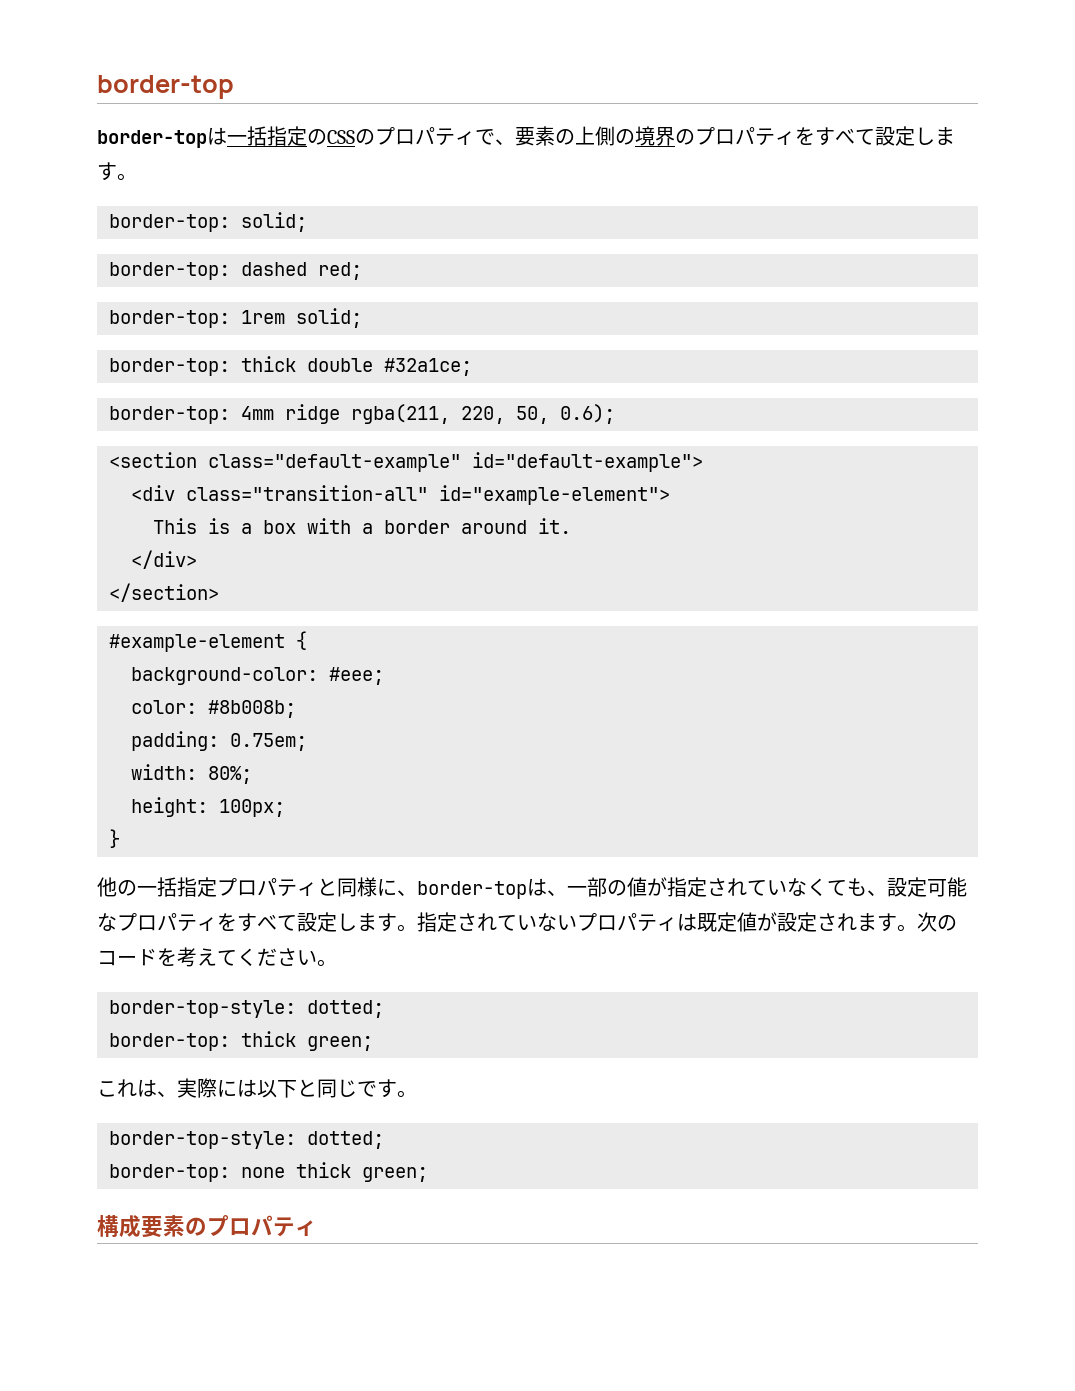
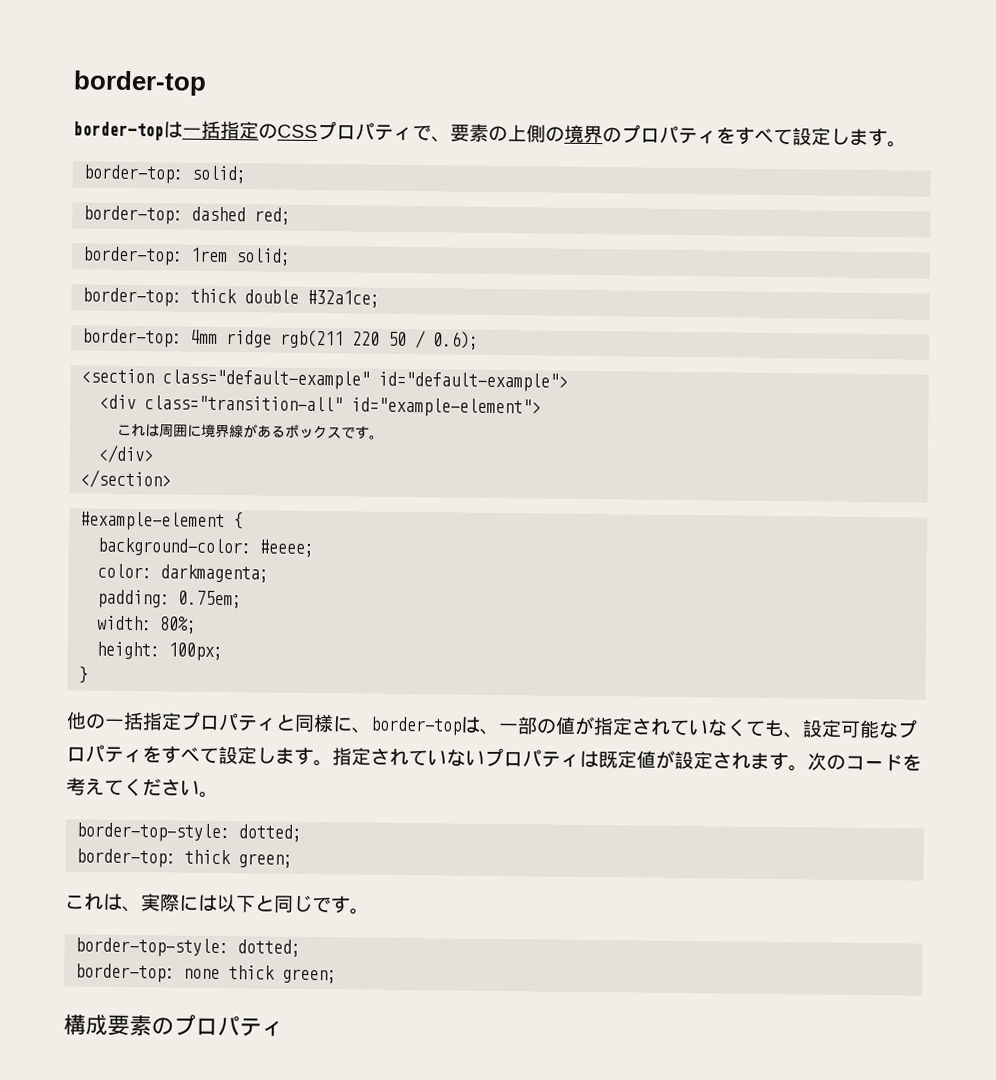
- border-topは一括指定のCSSのプロパティで、要素の上側の境界のプロパティをすべて設定します。
+ border-topは一括指定のCSSプロパティで、要素の上側の境界のプロパティをすべて設定します。
- border-top: 4mm ridge rgba(211, 220, 50, 0.6);
+ border-top: 4mm ridge rgb(211 220 50 / 0.6);
- This is a box with a border around it.
+ これは周囲に境界線があるボックスです。
- background-color: #eee;
+ background-color: #eeee;
- color: #8b008b;
+ color: darkmagenta;

